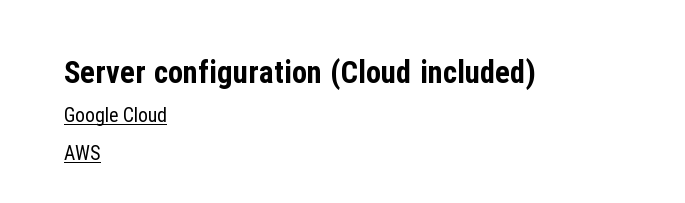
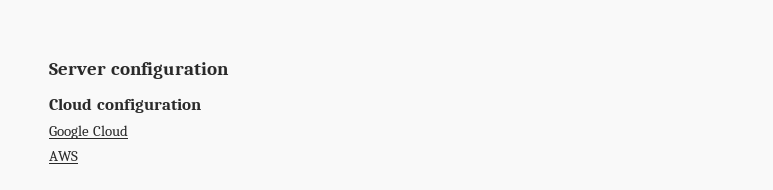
- Server configuration (Cloud included)
+ Server configuration
+ Cloud configuration

